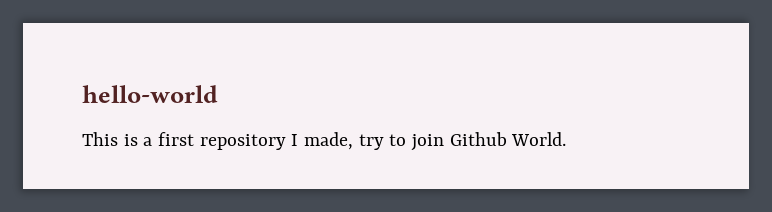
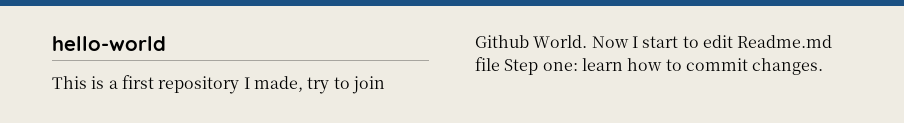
+ Now I start to edit Readme.md file Step one: learn how to commit changes.

